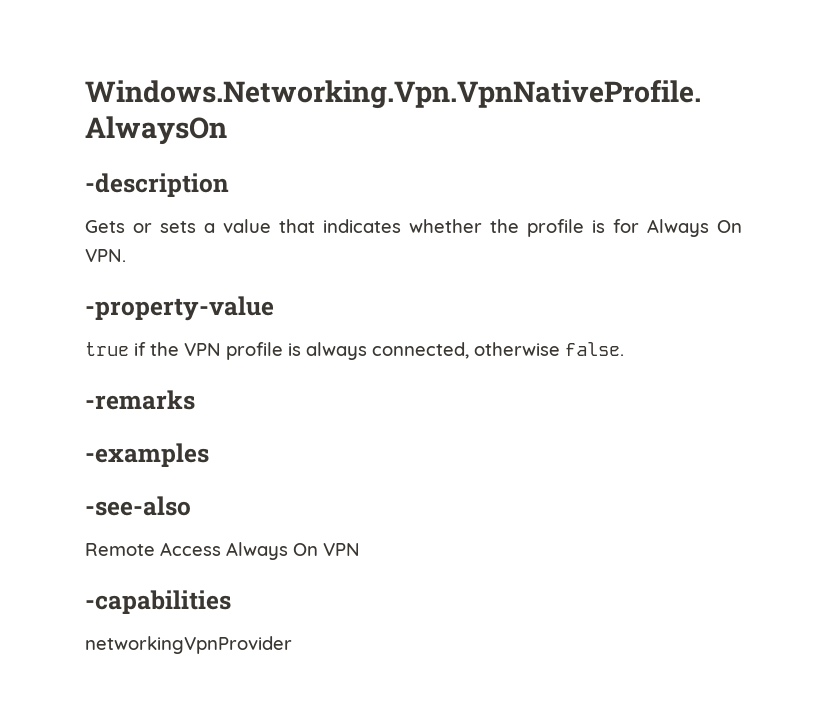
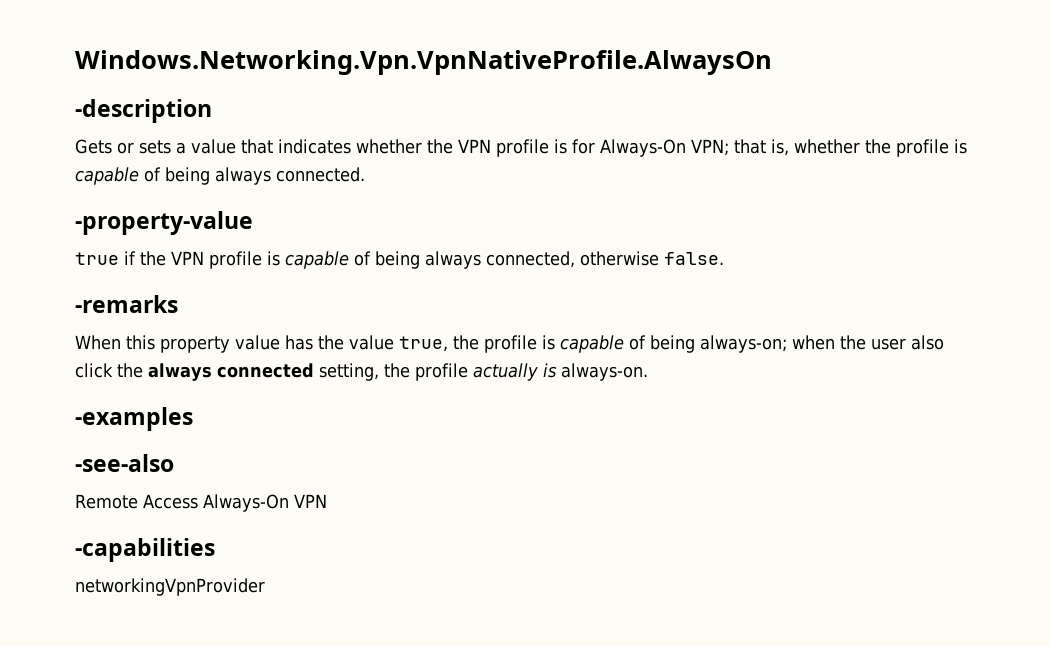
- Gets or sets a value that indicates whether the profile is for Always On VPN.
+ Gets or sets a value that indicates whether the VPN profile is for Always-On VPN; that is, whether the profile is capable of being always connected.
- true if the VPN profile is always connected, otherwise false.
+ true if the VPN profile is capable of being always connected, otherwise false.
+ When this property value has the value true, the profile is capable of being always-on; when the user also click the always connected setting, the profile actually is always-on.
- Remote Access Always On VPN
+ Remote Access Always-On VPN

